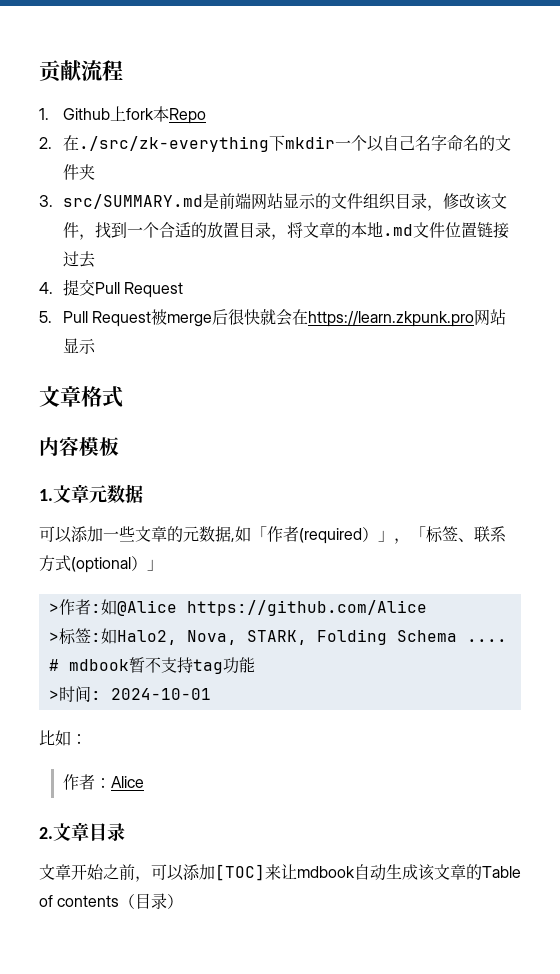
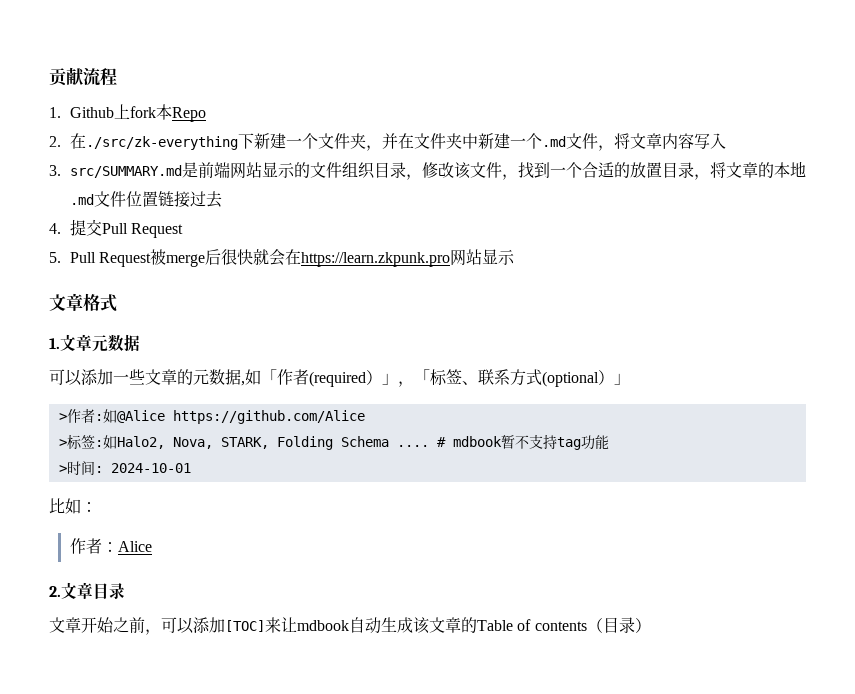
- 2.在./src/zk-everything下mkdir一个以自己名字命名的文件夹
+ 2.在./src/zk-everything下新建一个文件夹，并在文件夹中新建一个.md文件，将文章内容写入
- 内容模板

